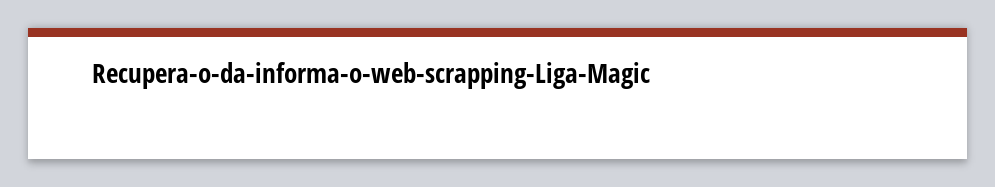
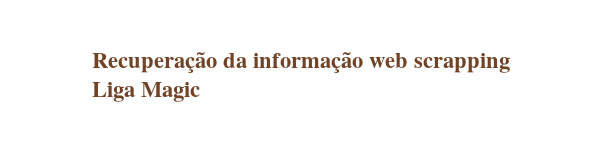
- Recupera-o-da-informa-o-web-scrapping-Liga-Magic
+ Recuperação da informação web scrapping Liga Magic

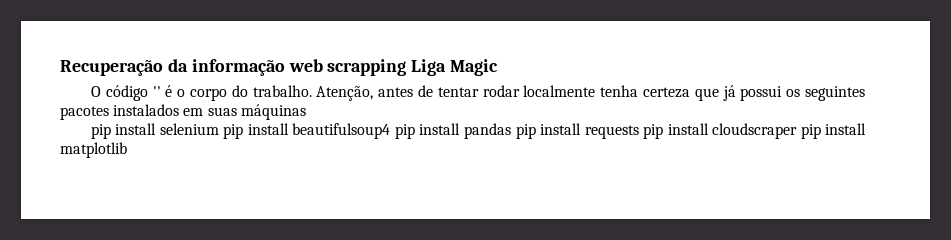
+ O código '' é o corpo do trabalho. Atenção, antes de tentar rodar localmente tenha certeza que já possui os seguintes pacotes instalados em suas máquinas
+ pip install selenium pip install beautifulsoup4 pip install pandas pip install requests pip install cloudscraper pip install matplotlib

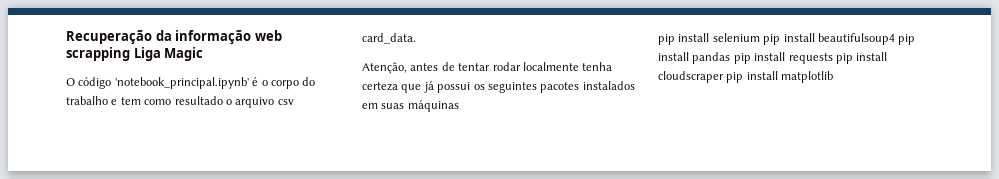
- O código '' é o corpo do trabalho. Atenção, antes de tentar rodar localmente tenha certeza que já possui os seguintes pacotes instalados em suas máquinas
+ O código 'notebook_principal.ipynb' é o corpo do trabalho e tem como resultado o arquivo csv card_data.
+ Atenção, antes de tentar rodar localmente tenha certeza que já possui os seguintes pacotes instalados em suas máquinas

